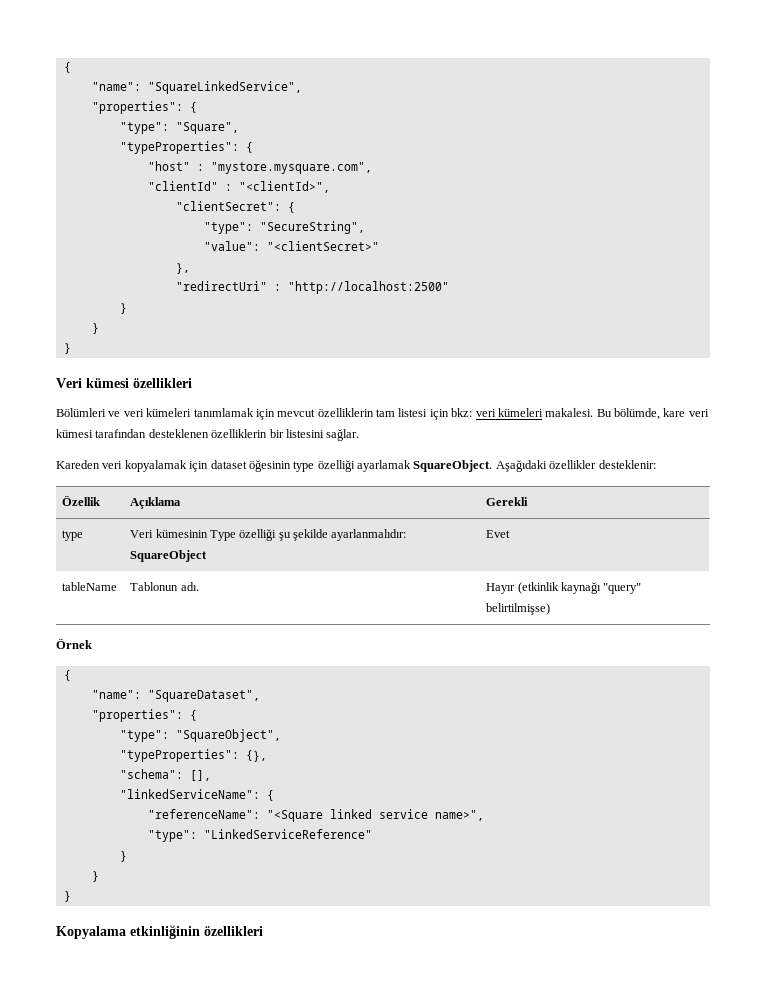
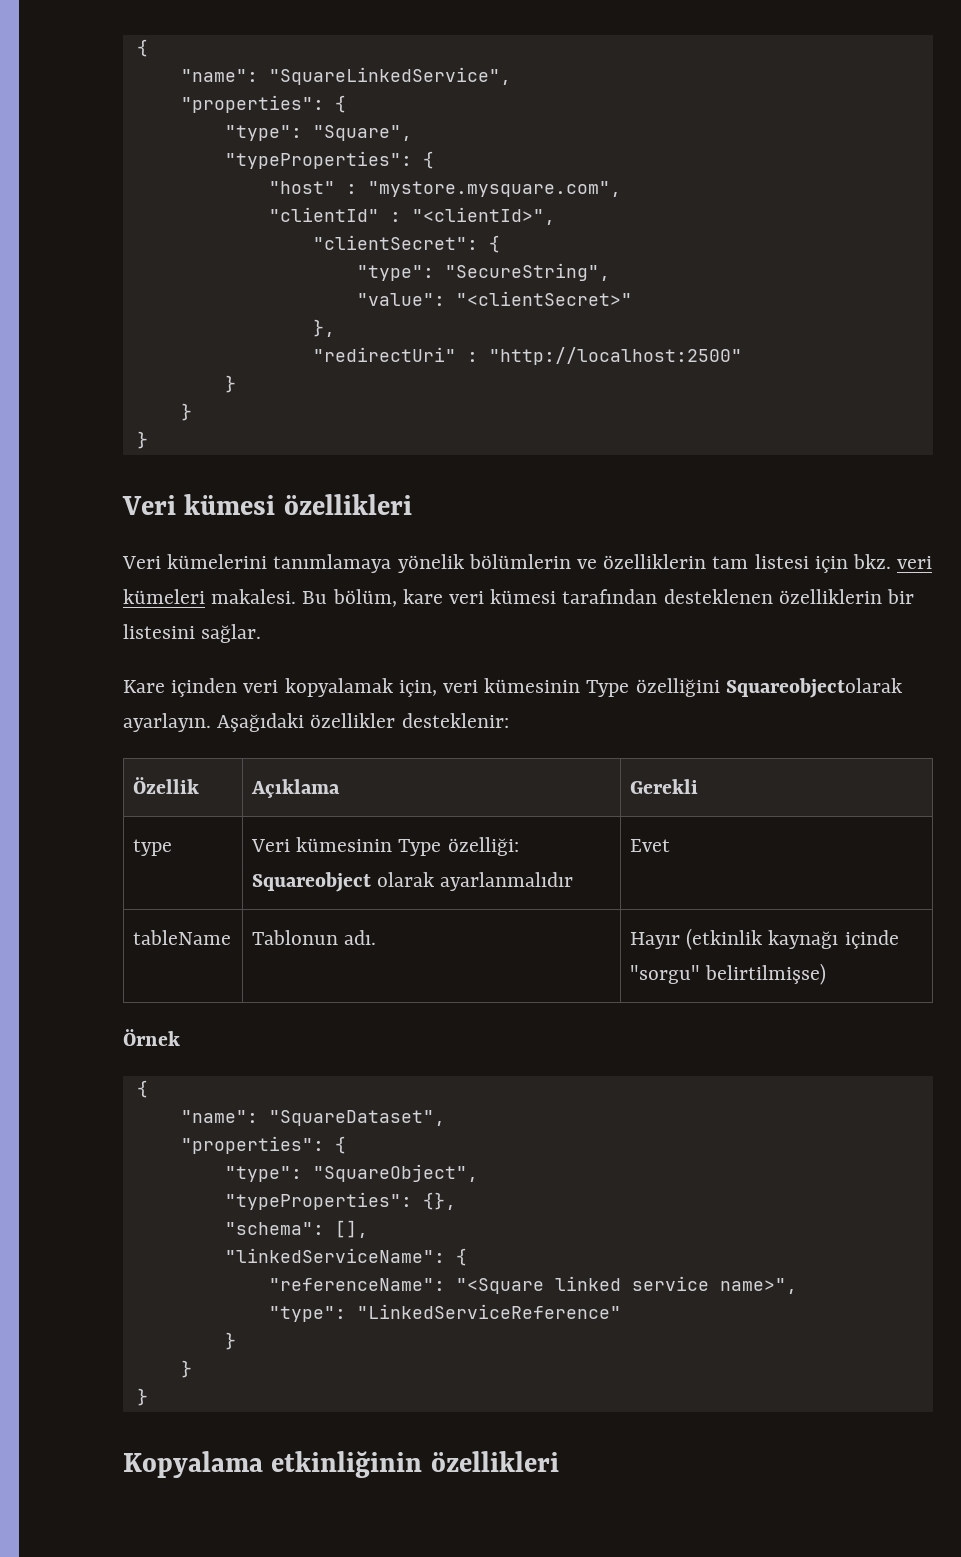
- Bölümleri ve veri kümeleri tanımlamak için mevcut özelliklerin tam listesi için bkz: veri kümeleri makalesi.
+ Veri kümelerini tanımlamaya yönelik bölümlerin ve özelliklerin tam listesi için bkz. veri kümeleri makalesi.
- Bu bölümde, kare veri kümesi tarafından desteklenen özelliklerin bir listesini sağlar.
+ Bu bölüm, kare veri kümesi tarafından desteklenen özelliklerin bir listesini sağlar.
- Kareden veri kopyalamak için dataset öğesinin type özelliği ayarlamak SquareObject.
+ Kare içinden veri kopyalamak için, veri kümesinin Type özelliğini Squareobjectolarak ayarlayın.
- type | Veri kümesinin Type özelliği şu şekilde ayarlanmalıdır: SquareObject | Evet
+ type | Veri kümesinin Type özelliği: Squareobject olarak ayarlanmalıdır | Evet
- tableName | Tablonun adı. | Hayır (etkinlik kaynağı "query" belirtilmişse)
+ tableName | Tablonun adı. | Hayır (etkinlik kaynağı içinde "sorgu" belirtilmişse)

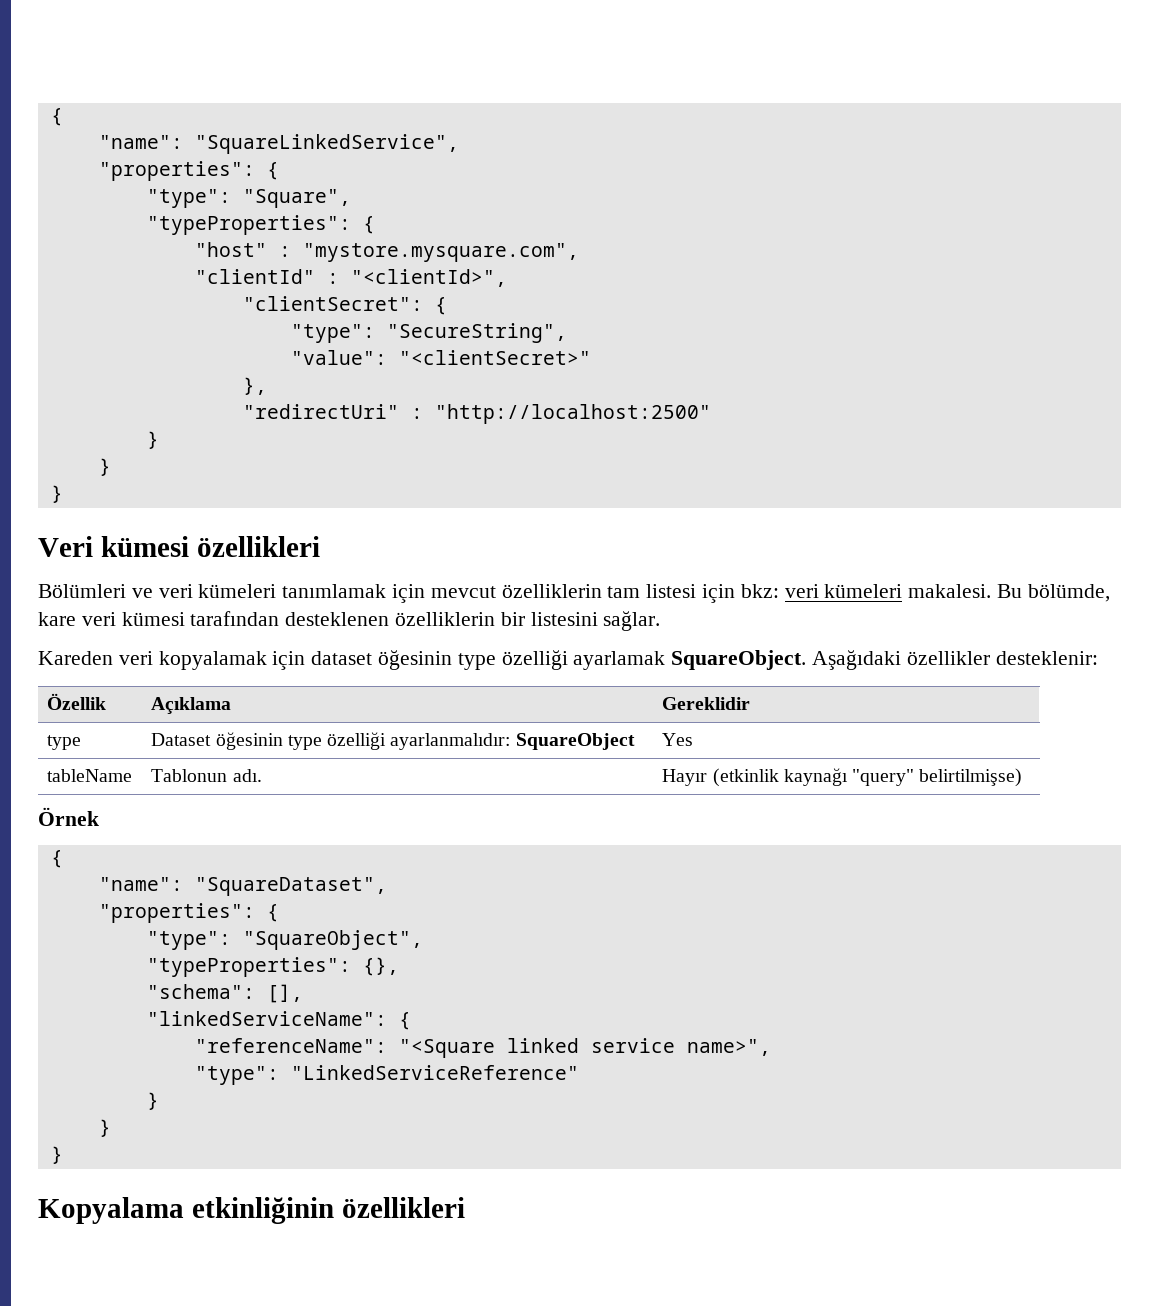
- Veri kümelerini tanımlamaya yönelik bölümlerin ve özelliklerin tam listesi için bkz. veri kümeleri makalesi.
+ Bölümleri ve veri kümeleri tanımlamak için mevcut özelliklerin tam listesi için bkz: veri kümeleri makalesi.
- Bu bölüm, kare veri kümesi tarafından desteklenen özelliklerin bir listesini sağlar.
+ Bu bölümde, kare veri kümesi tarafından desteklenen özelliklerin bir listesini sağlar.
- Kare içinden veri kopyalamak için, veri kümesinin Type özelliğini Squareobjectolarak ayarlayın.
+ Kareden veri kopyalamak için dataset öğesinin type özelliği ayarlamak SquareObject.
- Özellik | Açıklama | Gerekli
+ Özellik | Açıklama | Gereklidir
- type | Veri kümesinin Type özelliği: Squareobject olarak ayarlanmalıdır | Evet
+ type | Dataset öğesinin type özelliği ayarlanmalıdır: SquareObject | Yes
- tableName | Tablonun adı. | Hayır (etkinlik kaynağı içinde "sorgu" belirtilmişse)
+ tableName | Tablonun adı. | Hayır (etkinlik kaynağı "query" belirtilmişse)

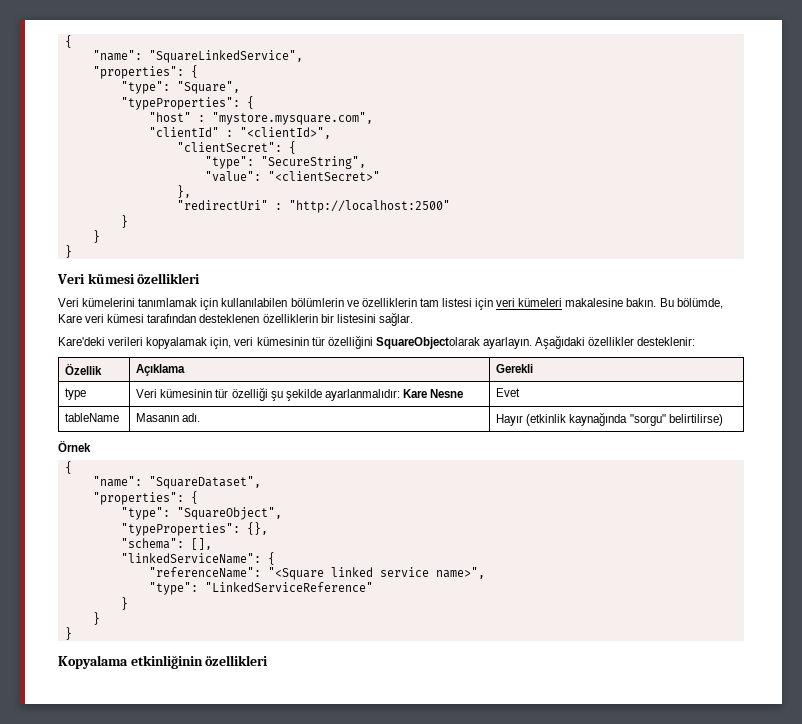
- Bölümleri ve veri kümeleri tanımlamak için mevcut özelliklerin tam listesi için bkz: veri kümeleri makalesi.
+ Veri kümelerini tanımlamak için kullanılabilen bölümlerin ve özelliklerin tam listesi için veri kümeleri makalesine bakın.
- Bu bölümde, kare veri kümesi tarafından desteklenen özelliklerin bir listesini sağlar.
+ Bu bölümde, Kare veri kümesi tarafından desteklenen özelliklerin bir listesini sağlar.
- Kareden veri kopyalamak için dataset öğesinin type özelliği ayarlamak SquareObject.
+ Kare'deki verileri kopyalamak için, veri kümesinin tür özelliğini SquareObjectolarak ayarlayın.
- Özellik | Açıklama | Gereklidir
+ Özellik | Açıklama | Gerekli
- type | Dataset öğesinin type özelliği ayarlanmalıdır: SquareObject | Yes
+ type | Veri kümesinin tür özelliği şu şekilde ayarlanmalıdır: Kare Nesne | Evet
- tableName | Tablonun adı. | Hayır (etkinlik kaynağı "query" belirtilmişse)
+ tableName | Masanın adı. | Hayır (etkinlik kaynağında "sorgu" belirtilirse)

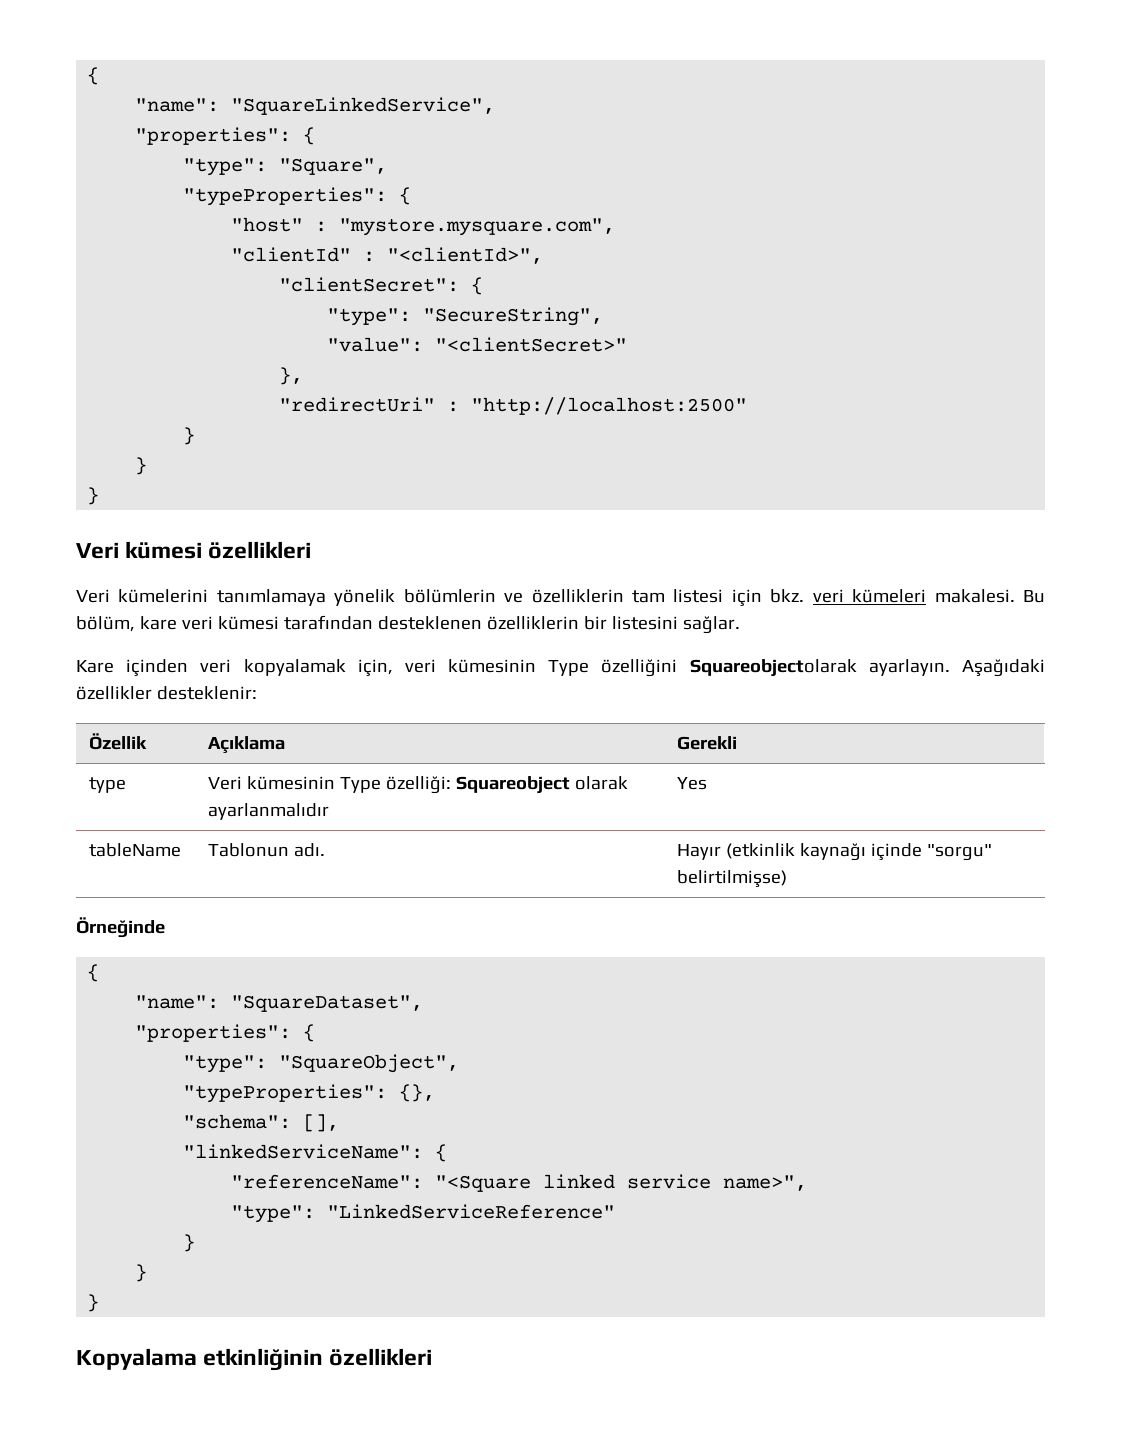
- Veri kümelerini tanımlamak için kullanılabilen bölümlerin ve özelliklerin tam listesi için veri kümeleri makalesine bakın. Bu bölümde, Kare veri kümesi tarafından desteklenen özelliklerin bir listesini sağlar.
+ Veri kümelerini tanımlamaya yönelik bölümlerin ve özelliklerin tam listesi için bkz. veri kümeleri makalesi. Bu bölüm, kare veri kümesi tarafından desteklenen özelliklerin bir listesini sağlar.
- Kare'deki verileri kopyalamak için, veri kümesinin tür özelliğini SquareObjectolarak ayarlayın.
+ Kare içinden veri kopyalamak için, veri kümesinin Type özelliğini Squareobjectolarak ayarlayın.
- type | Veri kümesinin tür özelliği şu şekilde ayarlanmalıdır: Kare Nesne | Evet
+ type | Veri kümesinin Type özelliği: Squareobject olarak ayarlanmalıdır | Yes
- tableName | Masanın adı. | Hayır (etkinlik kaynağında "sorgu" belirtilirse)
- Örnek
+ tableName | Tablonun adı. | Hayır (etkinlik kaynağı içinde "sorgu" belirtilmişse)
+ Örneğinde

